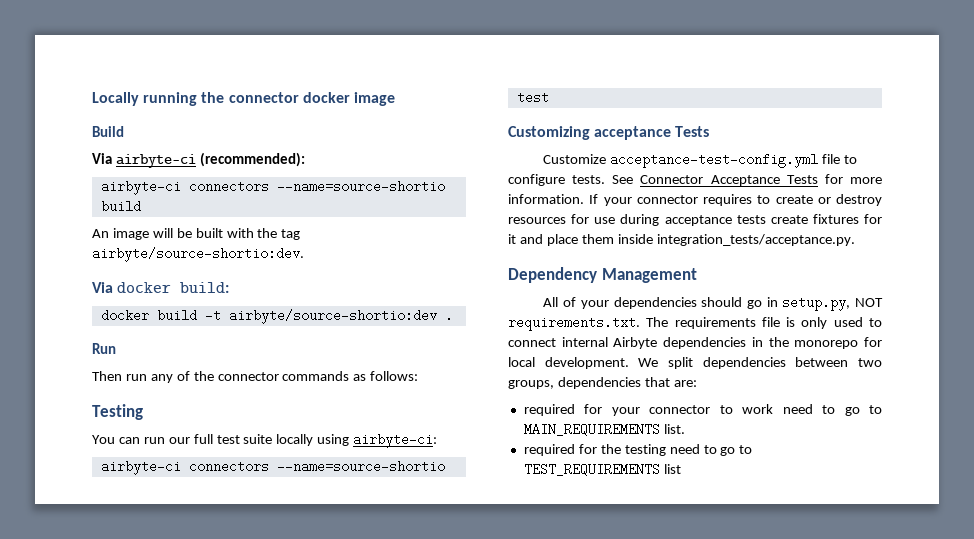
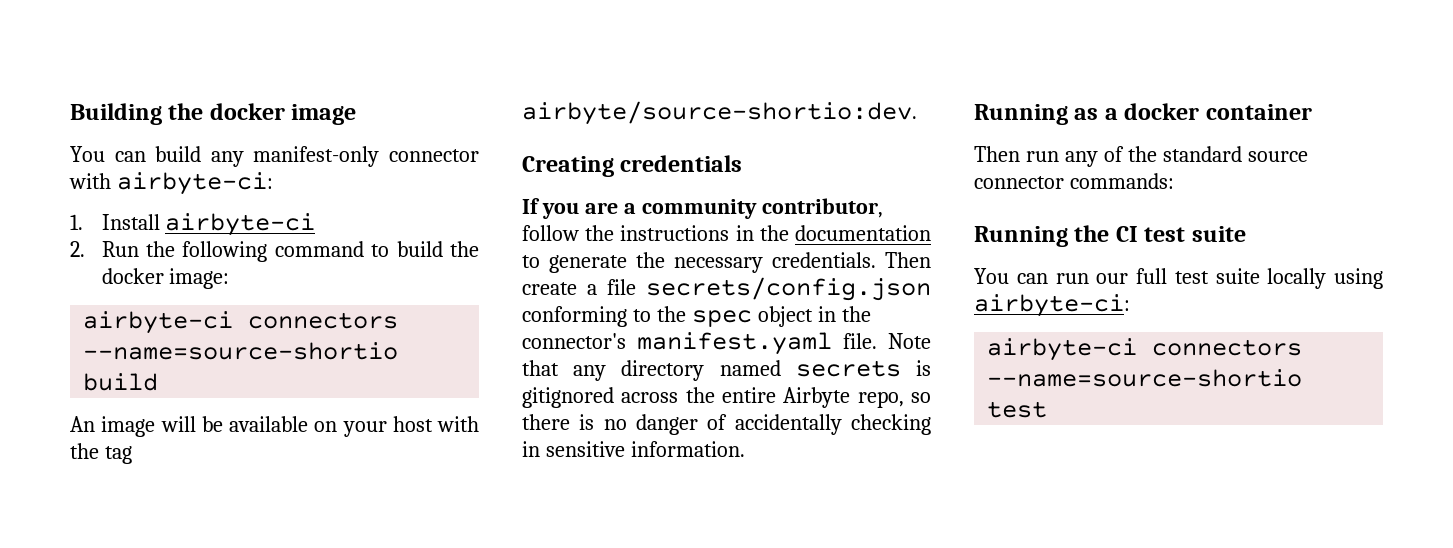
- Locally running the connector docker image
- Build
- Via airbyte-ci (recommended):
+ Building the docker image
+ You can build any manifest-only connector with airbyte-ci:
+ 1. Install airbyte-ci
+ 2. Run the following command to build the docker image:
- An image will be built with the tag airbyte/source-shortio:dev.
+ An image will be available on your host with the tag airbyte/source-shortio:dev.
- Via docker build:
- docker build -t airbyte/source-shortio:dev .
- Run
+ Creating credentials
+ If you are a community contributor, follow the instructions in the documentation to generate the necessary credentials. Then create a file secrets/config.json conforming to the spec object in the connector's manifest.yaml file. Note that any directory named secrets is gitignored across the entire Airbyte repo, so there is no danger of accidentally checking in sensitive information.
+ Running as a docker container
- Then run any of the connector commands as follows:
- Testing
+ Then run any of the standard source connector commands:
+ Running the CI test suite
- Customizing acceptance Tests
- Customize acceptance-test-config.yml file to configure tests. See Connector Acceptance Tests for more information. If your connector requires to create or destroy resources for use during acceptance tests create fixtures for it and place them inside integration_tests/acceptance.py.
- Dependency Management
- All of your dependencies should go in setup.py, NOT requirements.txt. The requirements file is only used to connect internal Airbyte dependencies in the monorepo for local development. We split dependencies between two groups, dependencies that are:
- required for your connector to work need to go to MAIN_REQUIREMENTS list.
- required for the testing need to go to TEST_REQUIREMENTS list

